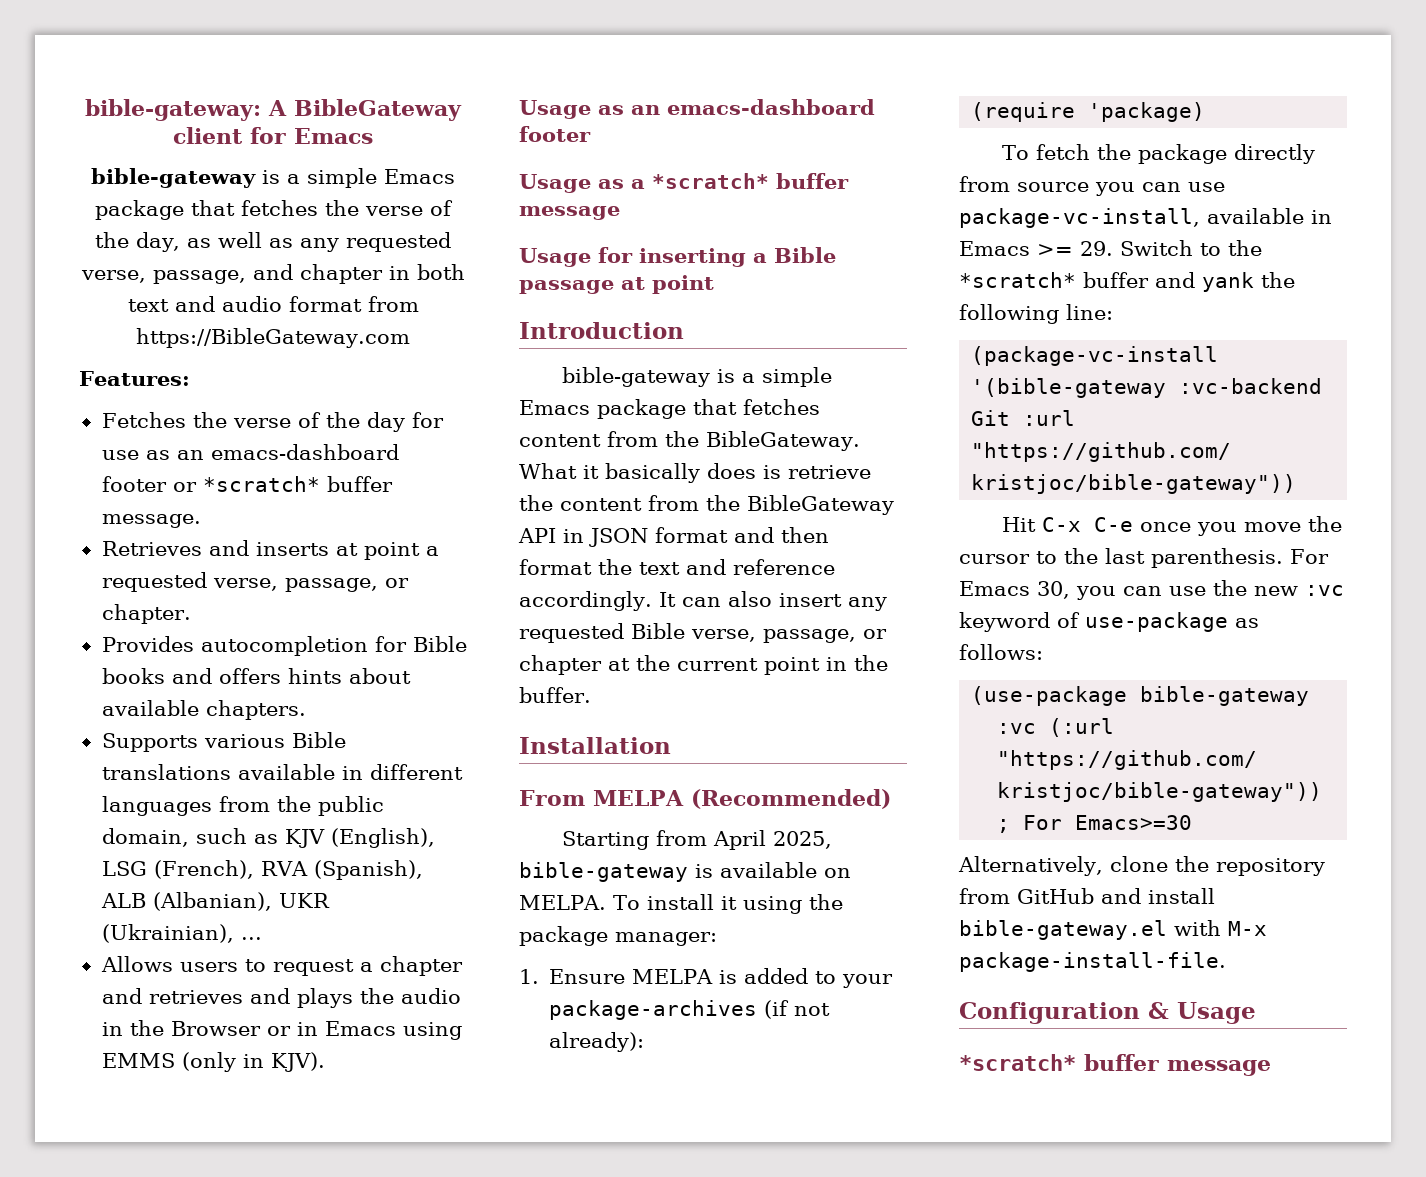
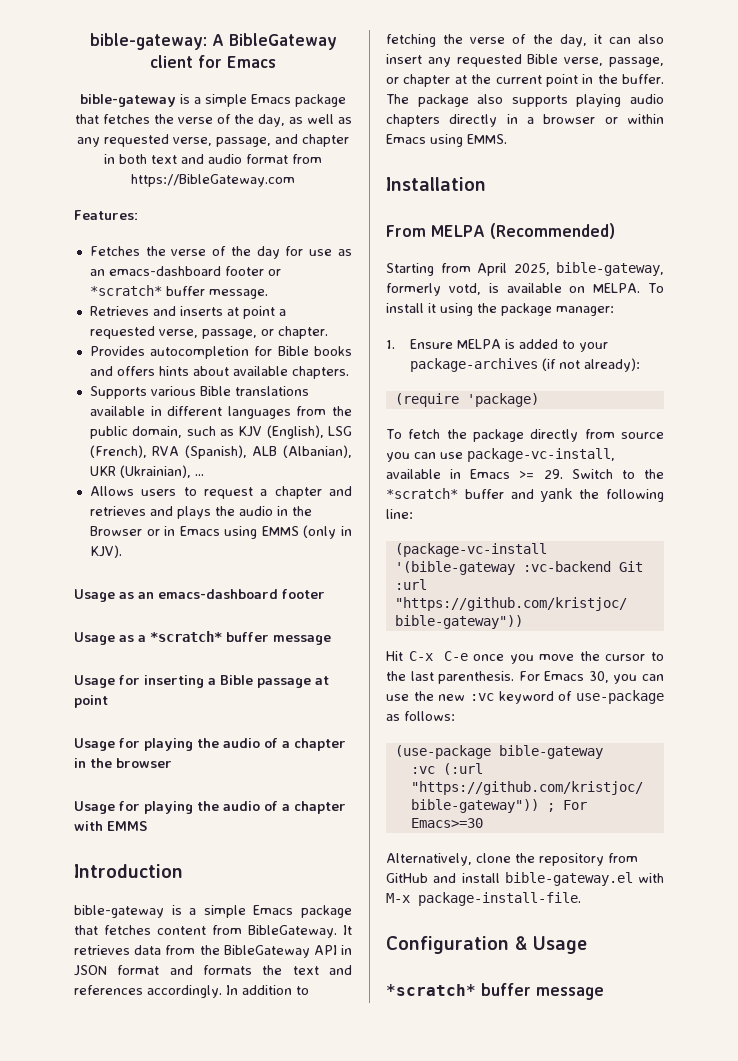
+ Usage for playing the audio of a chapter in the browser
+ Usage for playing the audio of a chapter with EMMS
- bible-gateway is a simple Emacs package that fetches content from the BibleGateway. What it basically does is retrieve the content from the BibleGateway API in JSON format and then format the text and reference accordingly. It can also insert any requested Bible verse, passage, or chapter at the current point in the buffer.
+ bible-gateway is a simple Emacs package that fetches content from BibleGateway. It retrieves data from the BibleGateway API in JSON format and formats the text and references accordingly. In addition to fetching the verse of the day, it can also insert any requested Bible verse, passage, or chapter at the current point in the buffer. The package also supports playing audio chapters directly in a browser or within Emacs using EMMS.
- Starting from April 2025, bible-gateway is available on MELPA.
+ Starting from April 2025, bible-gateway, formerly votd, is available on MELPA.

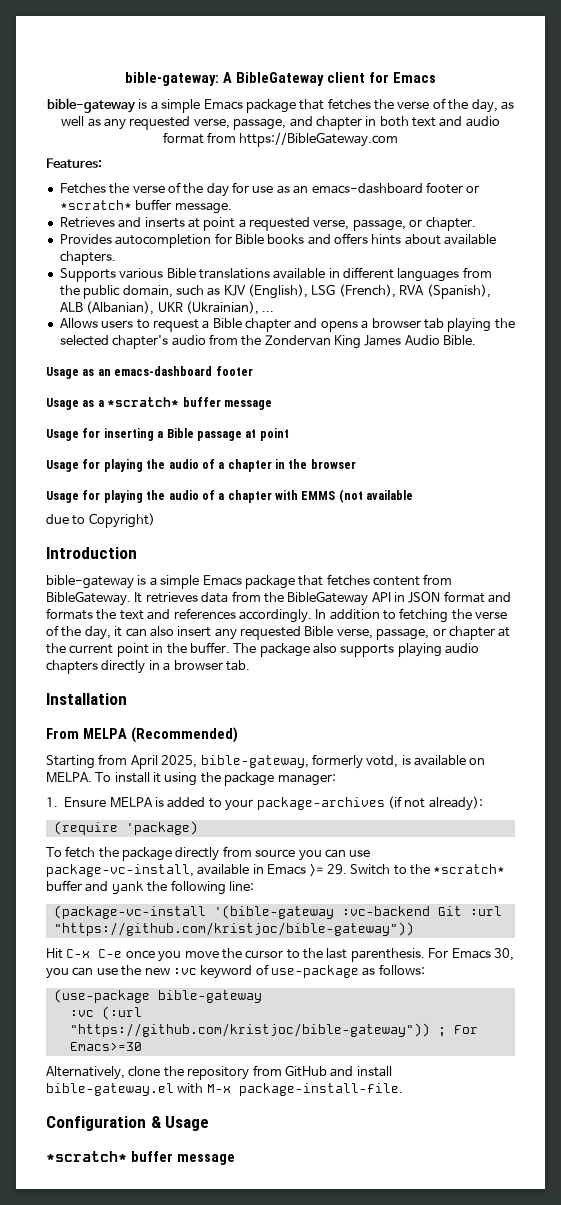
- Allows users to request a chapter and retrieves and plays the audio in the Browser or in Emacs using EMMS (only in KJV).
+ Allows users to request a Bible chapter and opens a browser tab playing the selected chapter's audio from the Zondervan King James Audio Bible.
- Usage for playing the audio of a chapter with EMMS
+ Usage for playing the audio of a chapter with EMMS (not available
+ due to Copyright)
- The package also supports playing audio chapters directly in a browser or within Emacs using EMMS.
+ The package also supports playing audio chapters directly in a browser tab.

